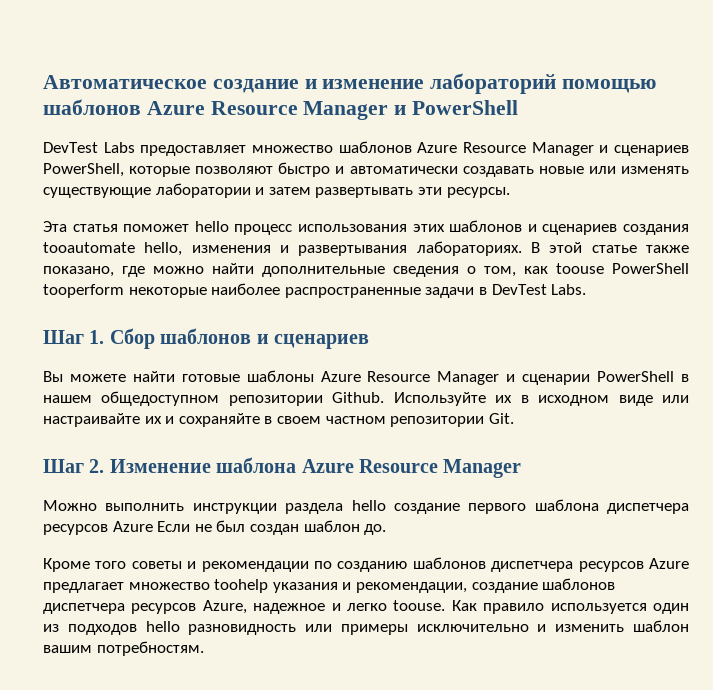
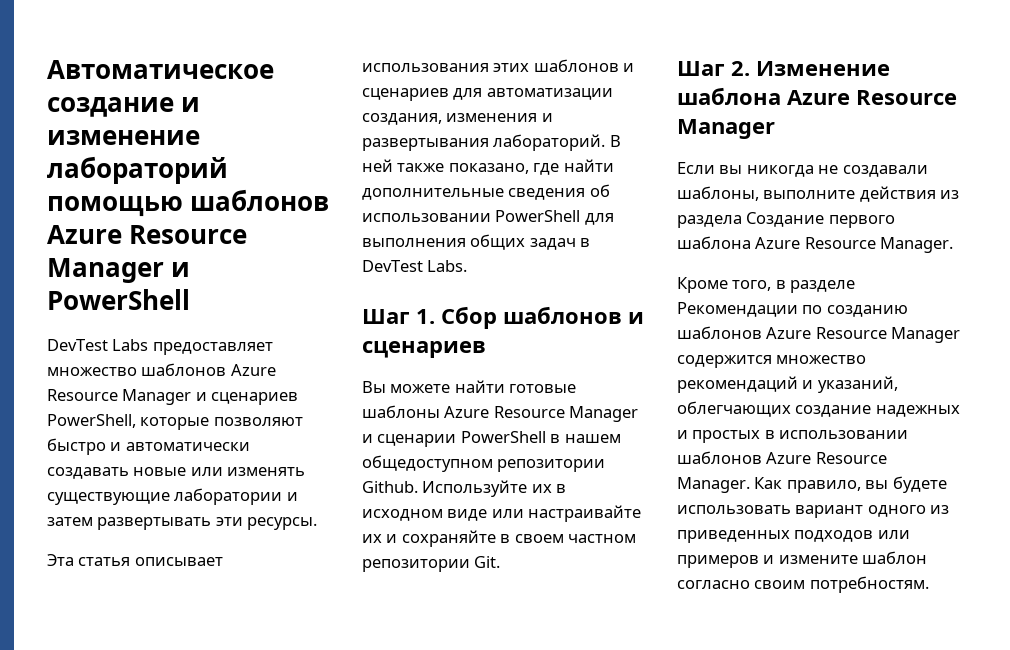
- Эта статья поможет hello процесс использования этих шаблонов и сценариев создания tooautomate hello, изменения и развертывания лабораториях. В этой статье также показано, где можно найти дополнительные сведения о том, как toouse PowerShell tooperform некоторые наиболее распространенные задачи в DevTest Labs.
+ Эта статья описывает использования этих шаблонов и сценариев для автоматизации создания, изменения и развертывания лабораторий. В ней также показано, где найти дополнительные сведения об использовании PowerShell для выполнения общих задач в DevTest Labs.
- Можно выполнить инструкции раздела hello создание первого шаблона диспетчера ресурсов Azure Если не был создан шаблон до.
- Кроме того советы и рекомендации по созданию шаблонов диспетчера ресурсов Azure предлагает множество toohelp указания и рекомендации, создание шаблонов диспетчера ресурсов Azure, надежное и легко toouse. Как правило используется один из подходов hello разновидность или примеры исключительно и изменить шаблон вашим потребностям.
+ Если вы никогда не создавали шаблоны, выполните действия из раздела Создание первого шаблона Azure Resource Manager.
+ Кроме того, в разделе Рекомендации по созданию шаблонов Azure Resource Manager содержится множество рекомендаций и указаний, облегчающих создание надежных и простых в использовании шаблонов Azure Resource Manager. Как правило, вы будете использовать вариант одного из приведенных подходов или примеров и измените шаблон согласно своим потребностям.

